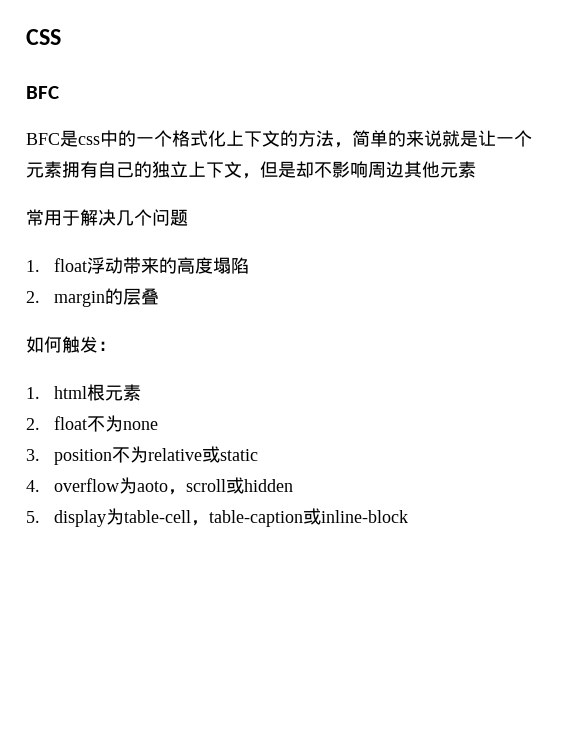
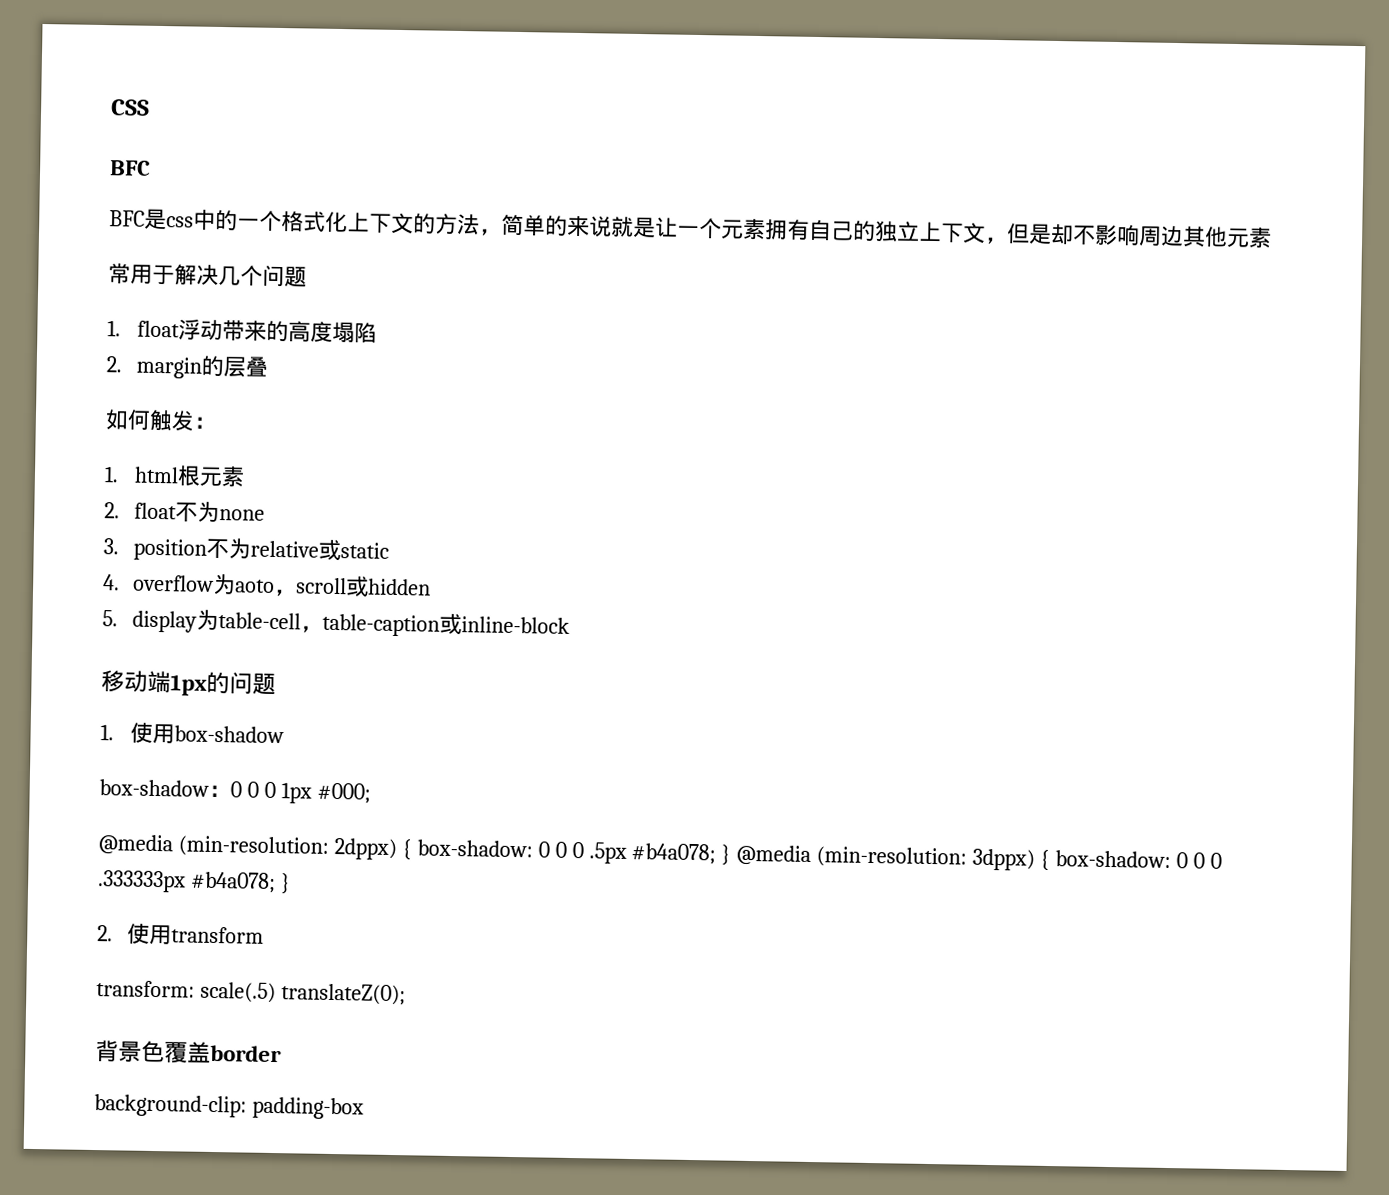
+ 移动端1px的问题
+ 1.使用box-shadow
+ box-shadow：0 0 0 1px #000;
+ @media (min-resolution: 2dppx) { box-shadow: 0 0 0 .5px #b4a078; } @media (min-resolution: 3dppx) { box-shadow: 0 0 0 .333333px #b4a078; }
+ 2.使用transform
+ transform: scale(.5) translateZ(0);
+ 背景色覆盖border
+ background-clip: padding-box

